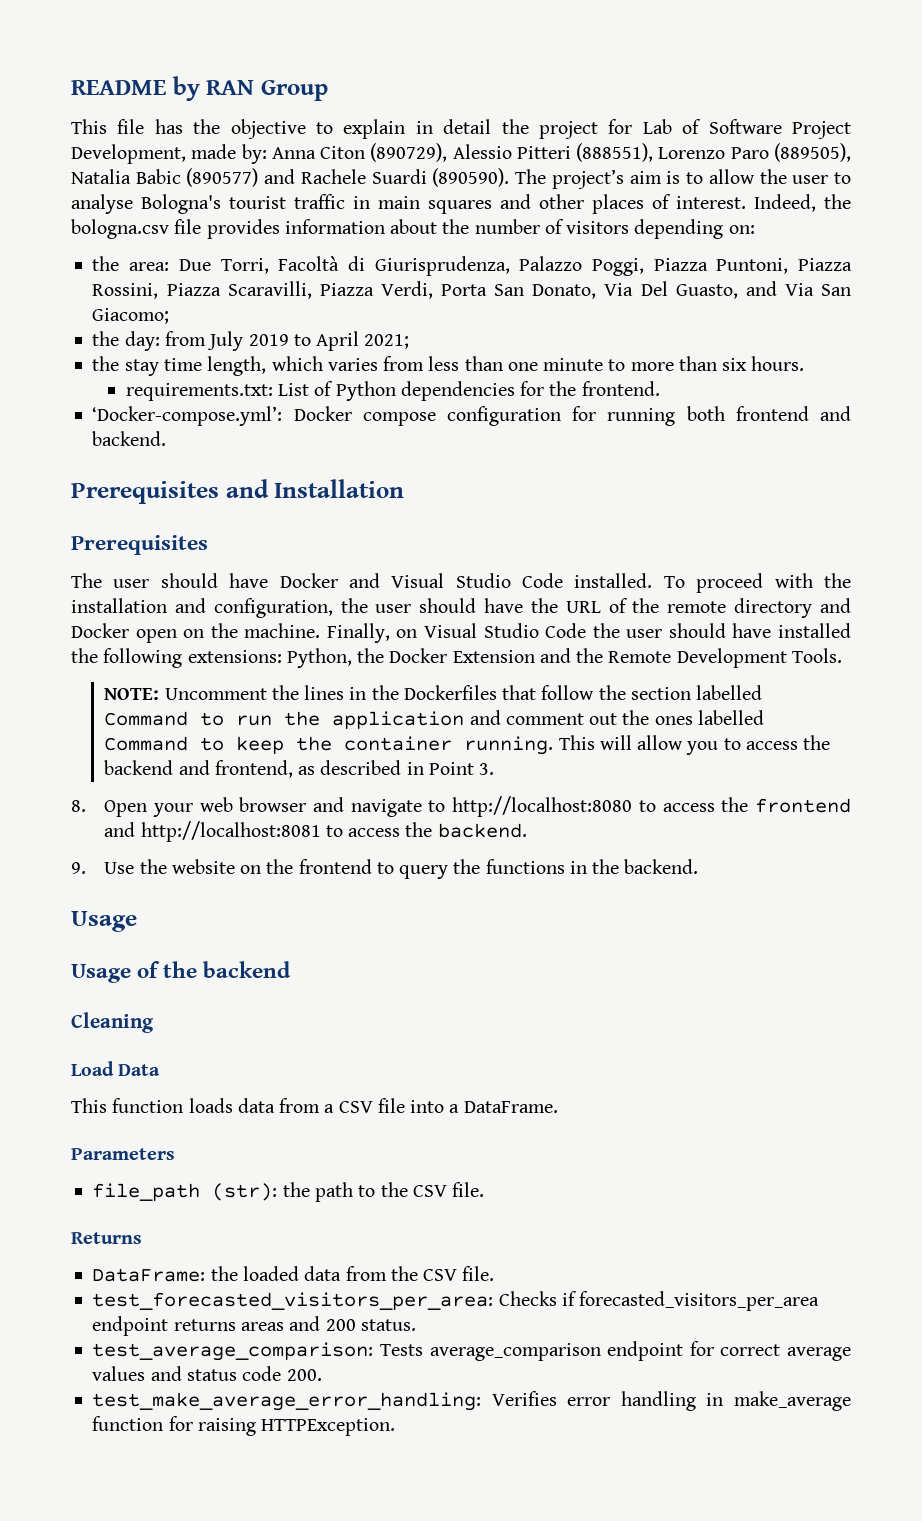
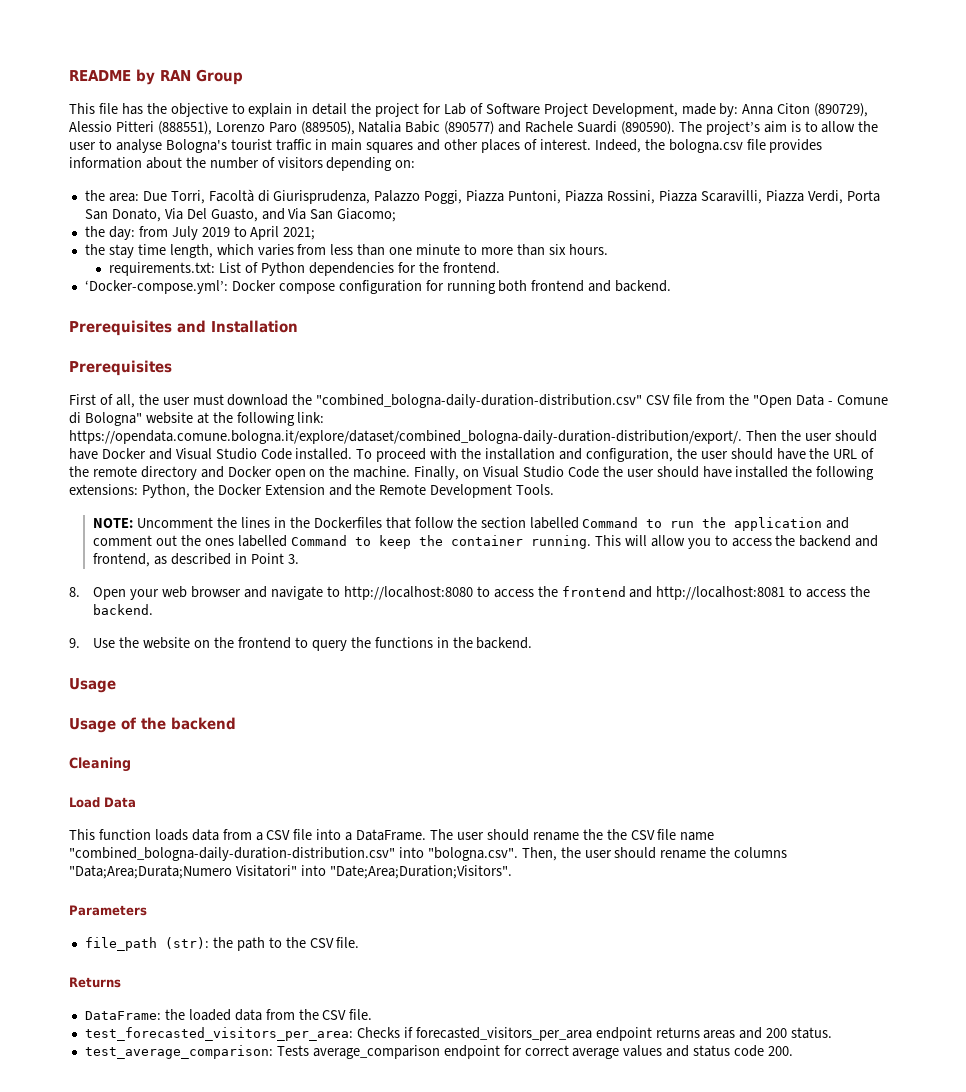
- The user should have Docker and Visual Studio Code installed.
+ First of all, the user must download the "combined_bologna-daily-duration-distribution.csv" CSV file from the "Open Data - Comune di Bologna" website at the following link: https://opendata.comune.bologna.it/explore/dataset/combined_bologna-daily-duration-distribution/export/. Then the user should have Docker and Visual Studio Code installed.
+ The user should rename the the CSV file name "combined_bologna-daily-duration-distribution.csv" into "bologna.csv". Then, the user should rename the columns "Data;Area;Durata;Numero Visitatori" into "Date;Area;Duration;Visitors".
- test_make_average_error_handling: Verifies error handling in make_average function for raising HTTPException.

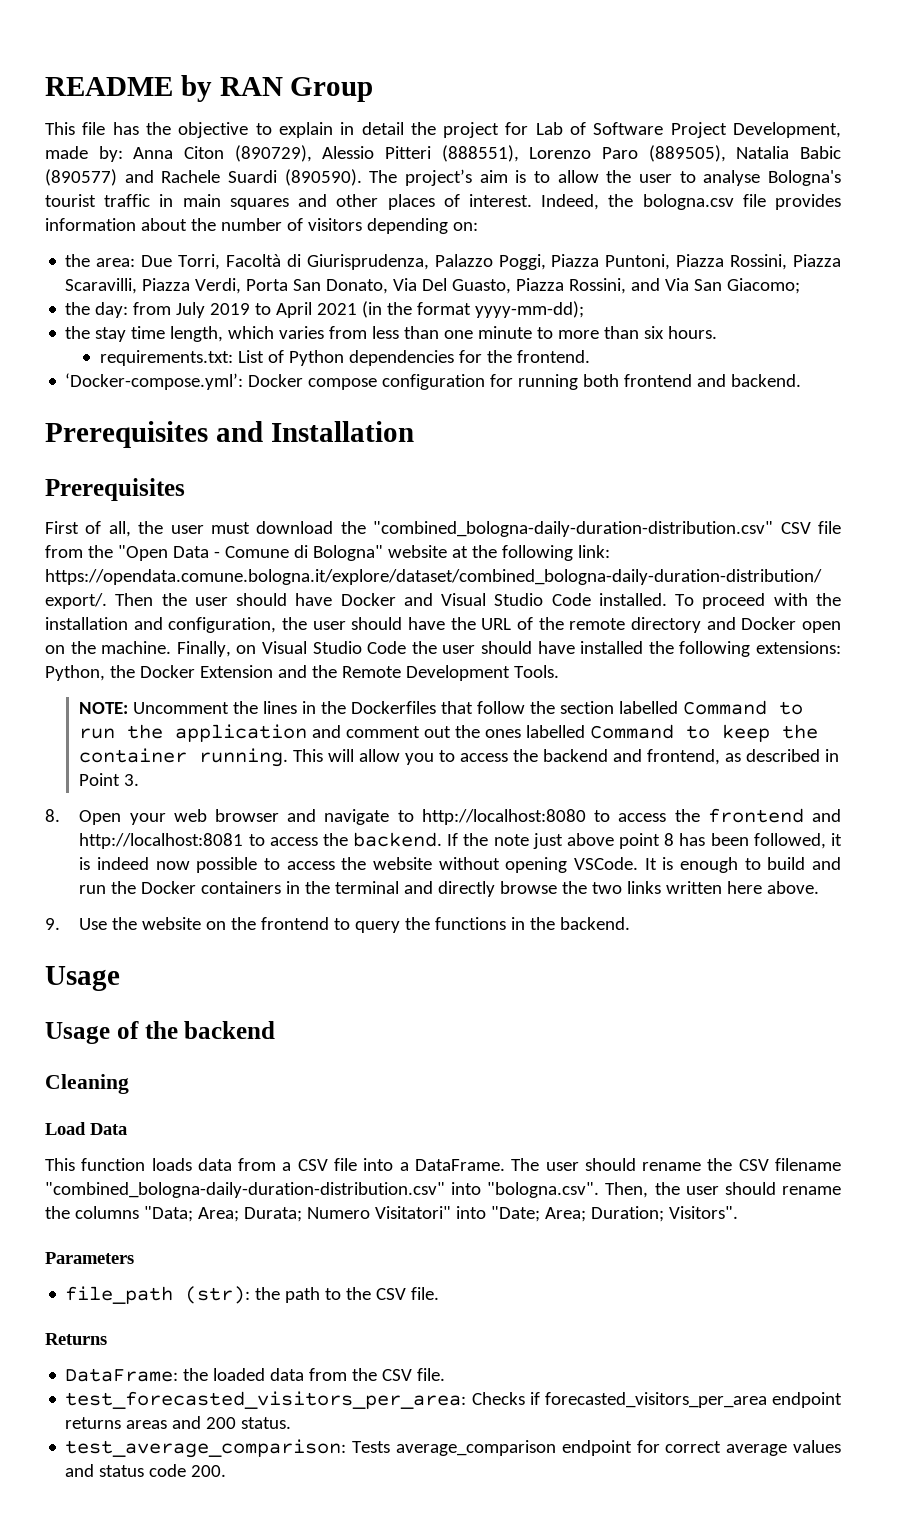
- the area: Due Torri, Facoltà di Giurisprudenza, Palazzo Poggi, Piazza Puntoni, Piazza Rossini, Piazza Scaravilli, Piazza Verdi, Porta San Donato, Via Del Guasto, and Via San Giacomo;
+ the area: Due Torri, Facoltà di Giurisprudenza, Palazzo Poggi, Piazza Puntoni, Piazza Rossini, Piazza Scaravilli, Piazza Verdi, Porta San Donato, Via Del Guasto, Piazza Rossini, and Via San Giacomo;
- the day: from July 2019 to April 2021;
+ the day: from July 2019 to April 2021 (in the format yyyy-mm-dd);
+ If the note just above point 8 has been followed, it is indeed now possible to access the website without opening VSCode. It is enough to build and run the Docker containers in the terminal and directly browse the two links written here above.
- The user should rename the the CSV file name "combined_bologna-daily-duration-distribution.csv" into "bologna.csv". Then, the user should rename the columns "Data;Area;Durata;Numero Visitatori" into "Date;Area;Duration;Visitors".
+ The user should rename the CSV filename "combined_bologna-daily-duration-distribution.csv" into "bologna.csv". Then, the user should rename the columns "Data; Area; Durata; Numero Visitatori" into "Date; Area; Duration; Visitors".

